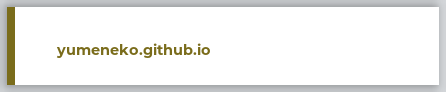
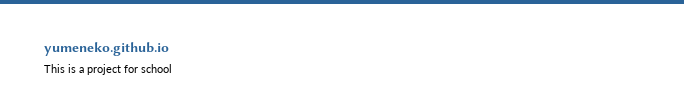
+ This is a project for school

